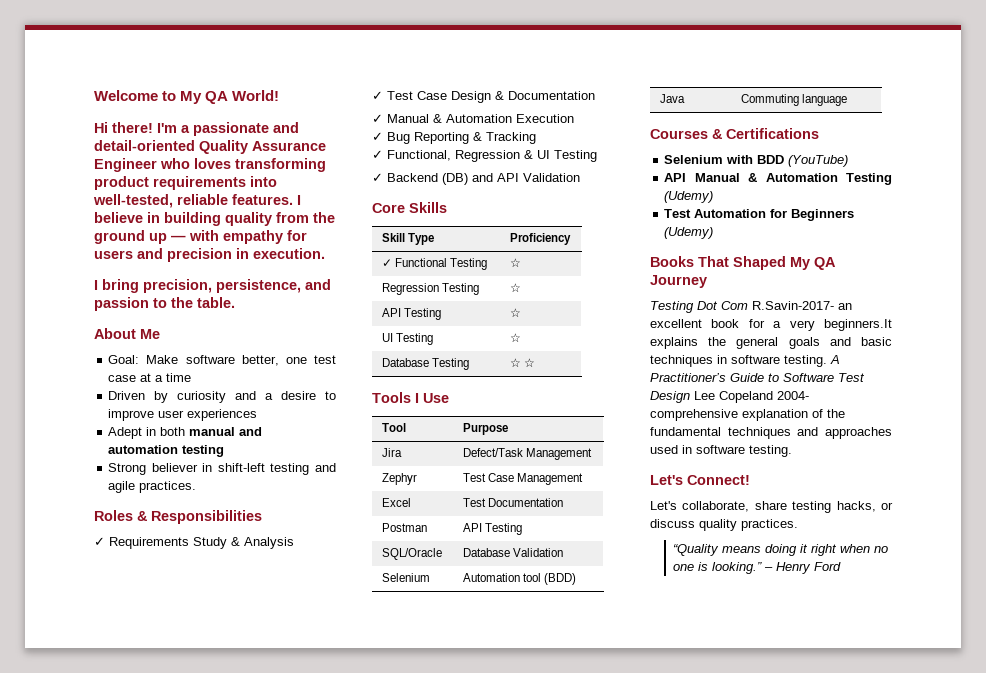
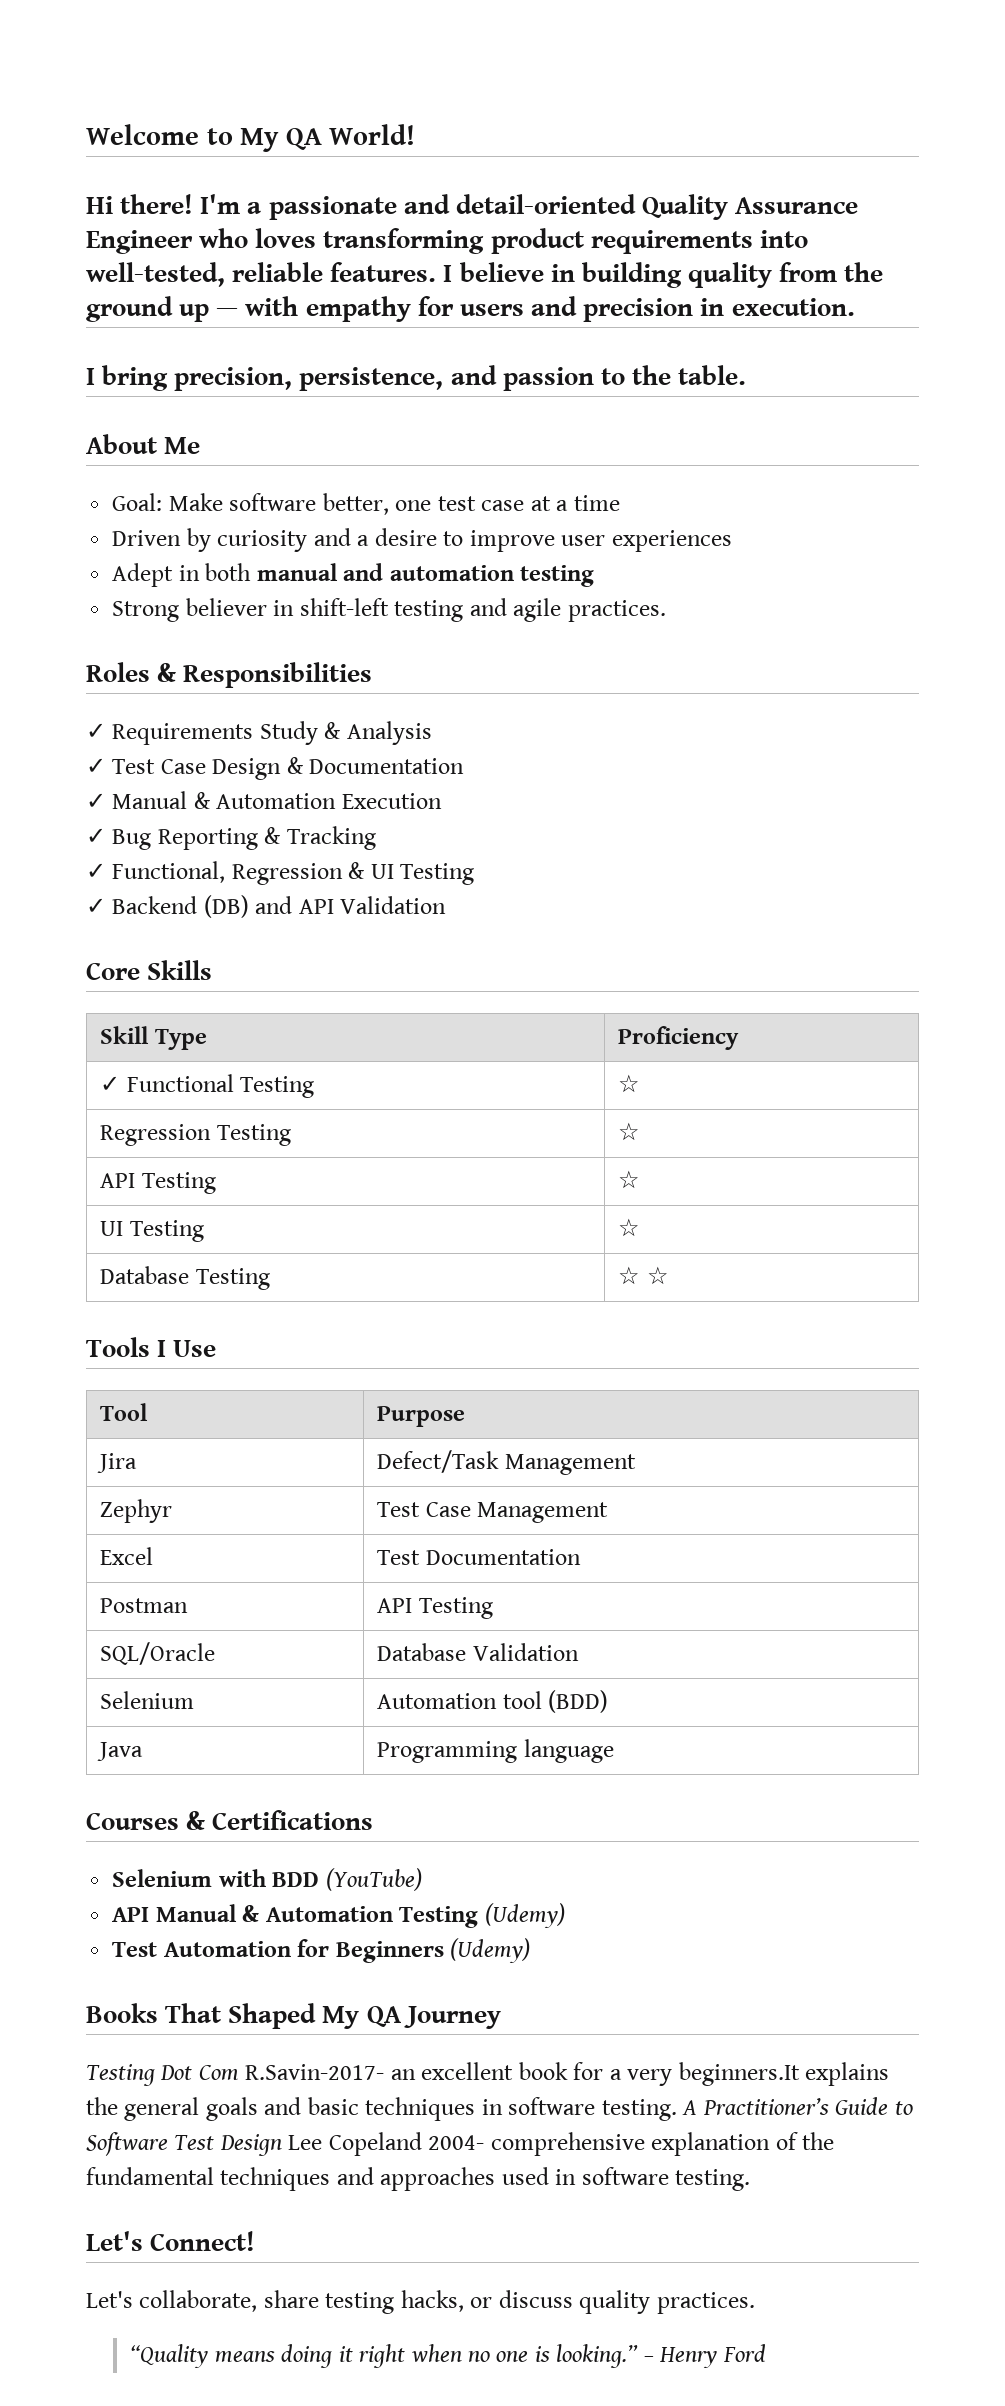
- Java | Commuting language
+ Java | Programming language

